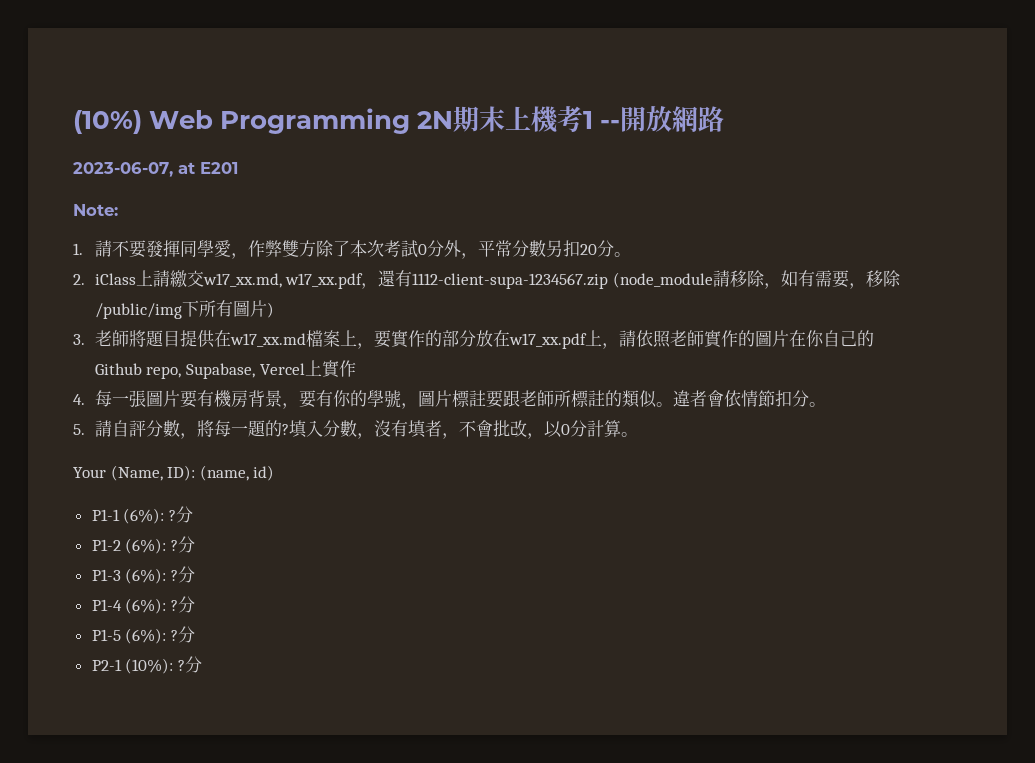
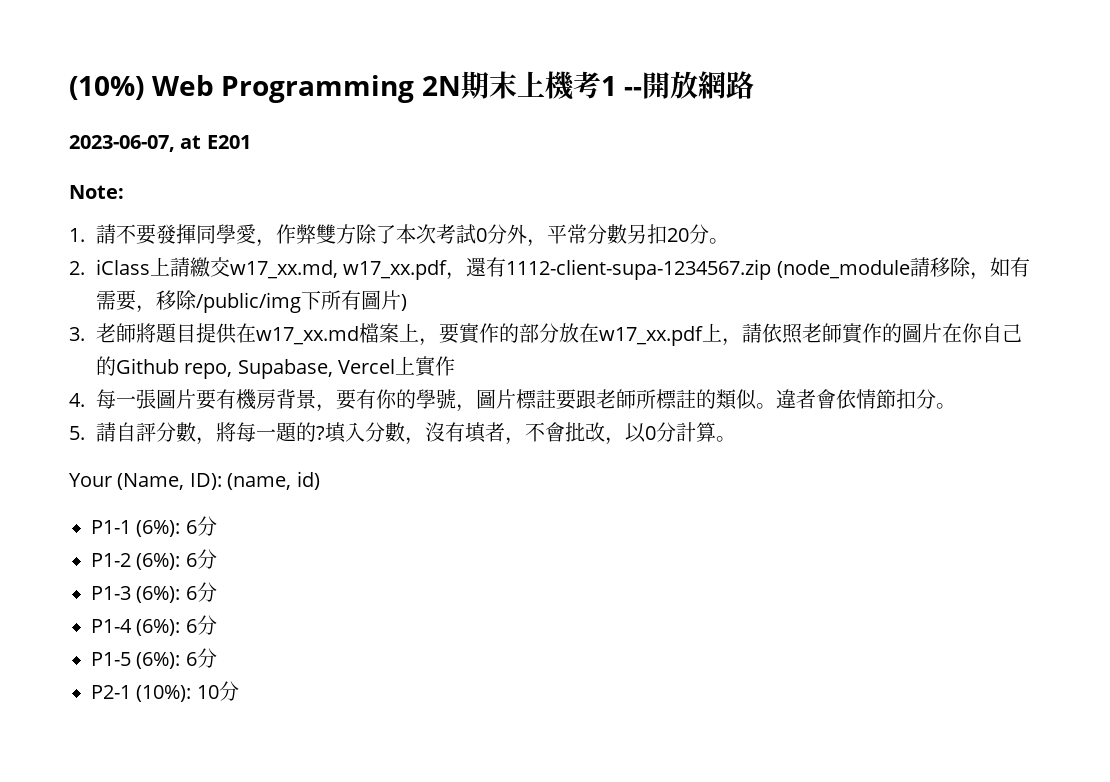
- P1-1 (6%): ?分
+ P1-1 (6%): 6分
- P1-2 (6%): ?分
+ P1-2 (6%): 6分
- P1-3 (6%): ?分
+ P1-3 (6%): 6分
- P1-4 (6%): ?分
+ P1-4 (6%): 6分
- P1-5 (6%): ?分
+ P1-5 (6%): 6分
- P2-1 (10%): ?分
+ P2-1 (10%): 10分

